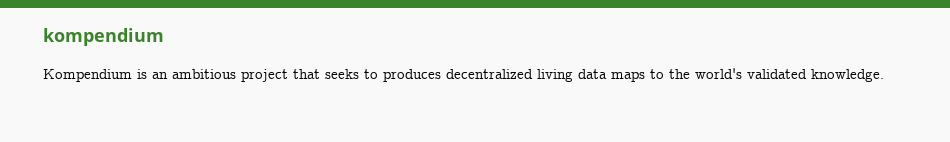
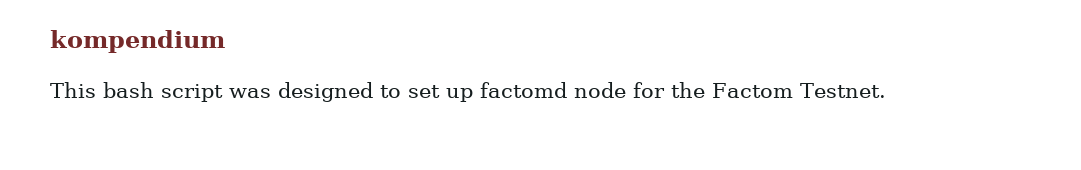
- Kompendium is an ambitious project that seeks to produces decentralized living data maps to the world's validated knowledge.
+ This bash script was designed to set up factomd node for the Factom Testnet.

